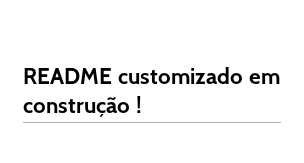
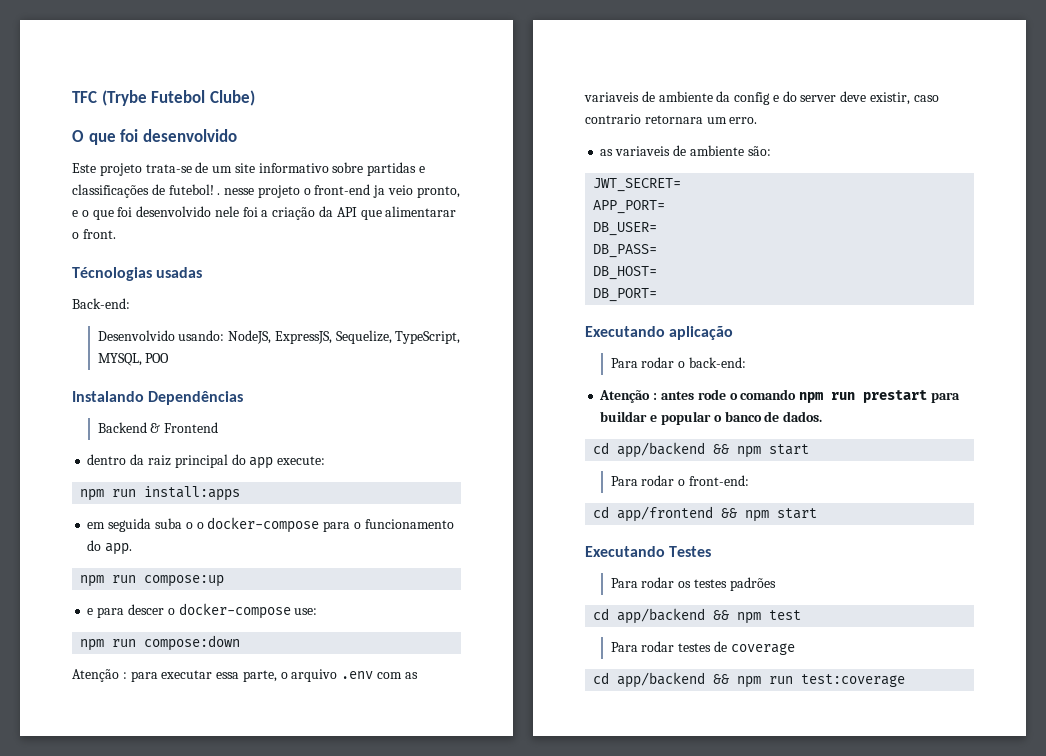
- README customizado em construção !
+ TFC (Trybe Futebol Clube)
+ O que foi desenvolvido
+ Este projeto trata-se de um site informativo sobre partidas e classificações de futebol! . nesse projeto o front-end ja veio pronto, e o que foi desenvolvido nele foi a criação da API que alimentarar o front.
+ Técnologias usadas
+ Back-end:
+ Desenvolvido usando: NodeJS, ExpressJS, Sequelize, TypeScript, MYSQL, POO
+ Instalando Dependências
+ Backend & Frontend
+ dentro da raiz principal do app execute:
+ npm run install:apps
+ em seguida suba o o docker-compose para o funcionamento do app.
+ npm run compose:up
+ e para descer o docker-compose use:
+ npm run compose:down
+ Atenção : para executar essa parte, o arquivo .env com as variaveis de ambiente da config e do server deve existir, caso contrario retornara um erro.
+ as variaveis de ambiente são:
+ JWT_SECRET=
+ APP_PORT=
+ DB_USER=
+ DB_PASS=
+ DB_HOST=
+ DB_PORT=
+ Executando aplicação
+ Para rodar o back-end:
+ Atenção : antes rode o comando npm run prestart para buildar e popular o banco de dados.
+ cd app/backend && npm start
+ Para rodar o front-end:
+ cd app/frontend && npm start
+ Executando Testes
+ Para rodar os testes padrões
+ cd app/backend && npm test
+ Para rodar testes de coverage
+ cd app/backend && npm run test:coverage

